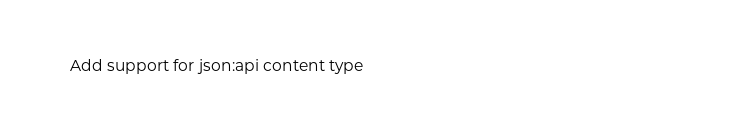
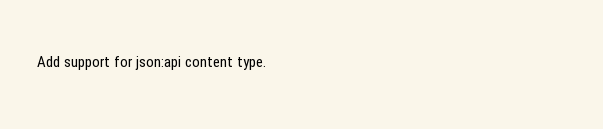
- Add support for json:api content type
+ Add support for json:api content type.

